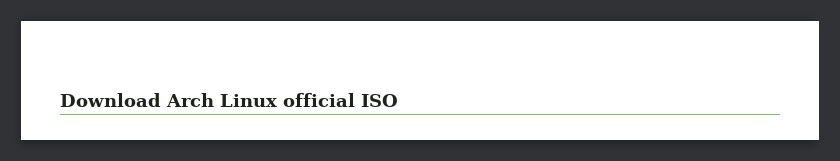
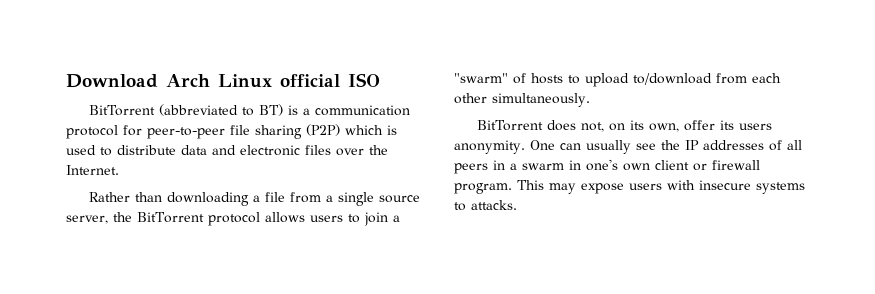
+ BitTorrent (abbreviated to BT) is a communication protocol for peer-to-peer file sharing (P2P) which is used to distribute data and electronic files over the Internet.
+ Rather than downloading a file from a single source server, the BitTorrent protocol allows users to join a "swarm" of hosts to upload to/download from each other simultaneously.
+ BitTorrent does not, on its own, offer its users anonymity. One can usually see the IP addresses of all peers in a swarm in one's own client or firewall program. This may expose users with insecure systems to attacks.

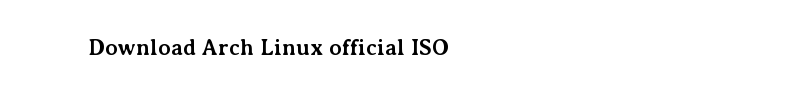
- BitTorrent (abbreviated to BT) is a communication protocol for peer-to-peer file sharing (P2P) which is used to distribute data and electronic files over the Internet.
- Rather than downloading a file from a single source server, the BitTorrent protocol allows users to join a "swarm" of hosts to upload to/download from each other simultaneously.
- BitTorrent does not, on its own, offer its users anonymity. One can usually see the IP addresses of all peers in a swarm in one's own client or firewall program. This may expose users with insecure systems to attacks.

